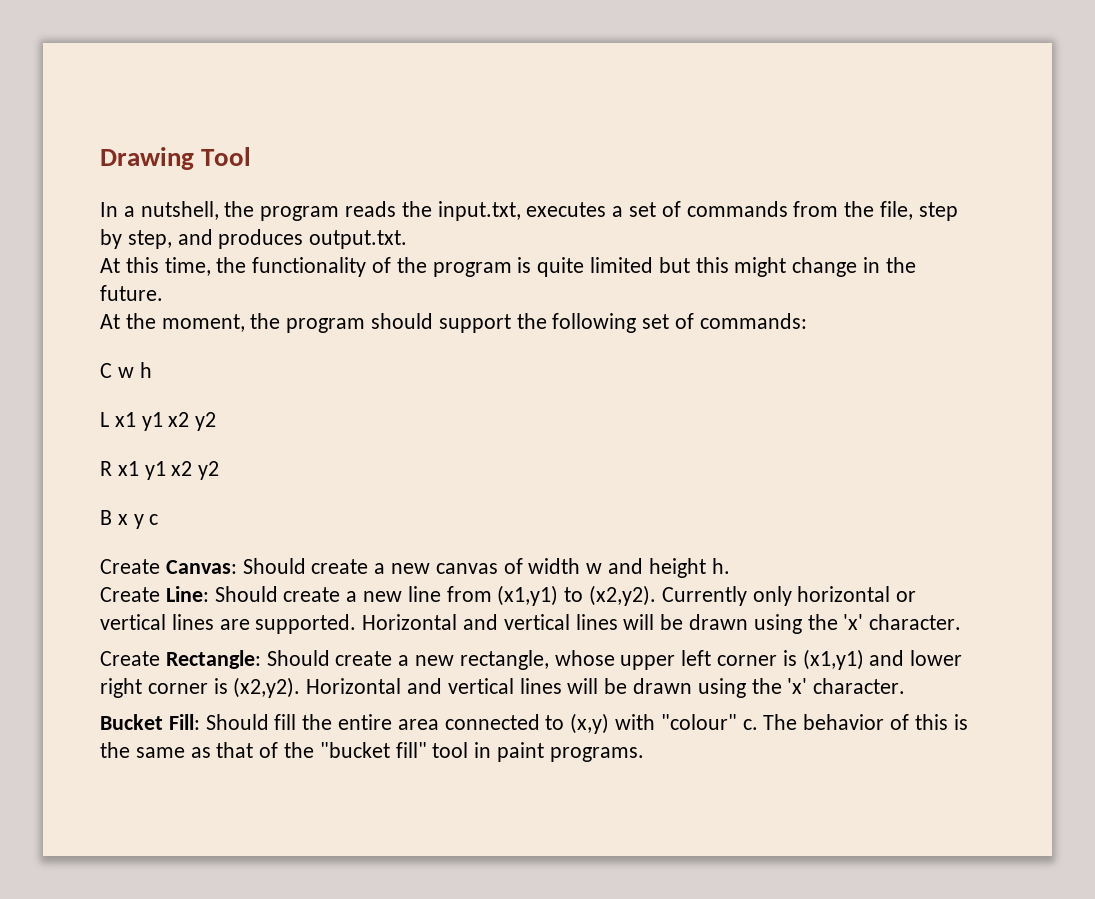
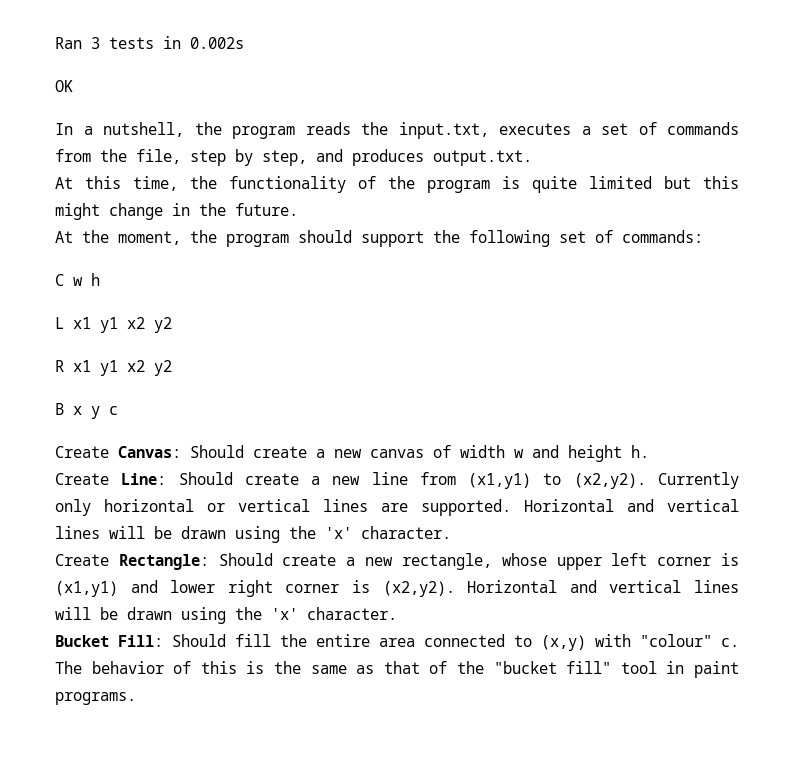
- Drawing Tool
+ Ran 3 tests in 0.002s
+ OK

